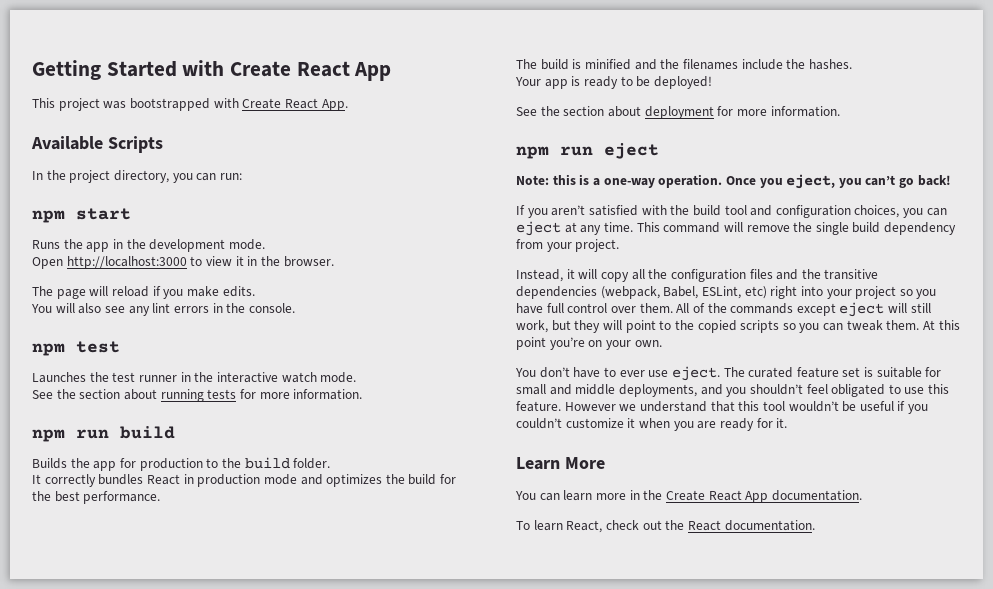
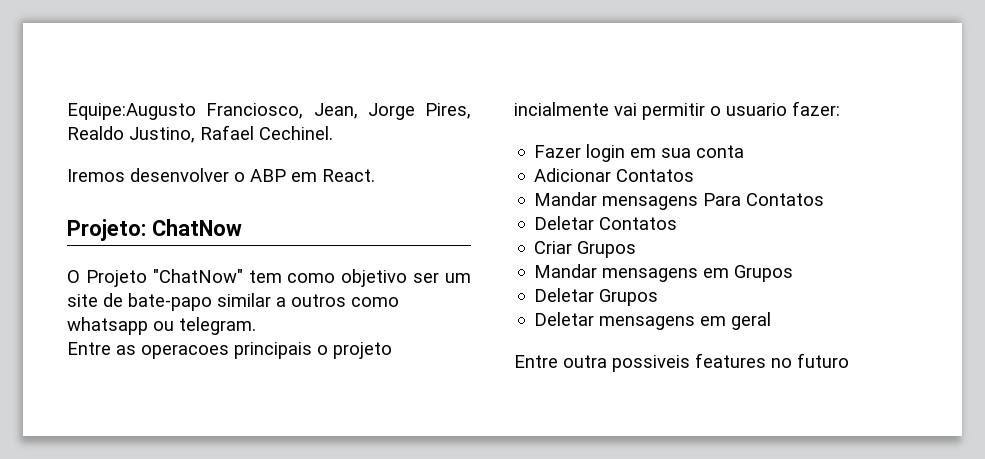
- Getting Started with Create React App
- This project was bootstrapped with Create React App.
- Available Scripts
- In the project directory, you can run:
- npm start
- Runs the app in the development mode.
- Open http://localhost:3000 to view it in the browser.
- The page will reload if you make edits.
- You will also see any lint errors in the console.
- npm test
- Launches the test runner in the interactive watch mode.
- See the section about running tests for more information.
- npm run build
- Builds the app for production to the build folder.
- It correctly bundles React in production mode and optimizes the build for the best performance.
- The build is minified and the filenames include the hashes.
- Your app is ready to be deployed!
- See the section about deployment for more information.
- npm run eject
- Note: this is a one-way operation. Once you eject, you can’t go back!
- If you aren’t satisfied with the build tool and configuration choices, you can eject at any time. This command will remove the single build dependency from your project.
- Instead, it will copy all the configuration files and the transitive dependencies (webpack, Babel, ESLint, etc) right into your project so you have full control over them. All of the commands except eject will still work, but they will point to the copied scripts so you can tweak them. At this point you’re on your own.
- You don’t have to ever use eject. The curated feature set is suitable for small and middle deployments, and you shouldn’t feel obligated to use this feature. However we understand that this tool wouldn’t be useful if you couldn’t customize it when you are ready for it.
- Learn More
- You can learn more in the Create React App documentation.
- To learn React, check out the React documentation.
+ Equipe:Augusto Franciosco, Jean, Jorge Pires, Realdo Justino, Rafael Cechinel.
+ Iremos desenvolver o ABP em React.
+ Projeto: ChatNow
+ O Projeto "ChatNow" tem como objetivo ser um site de bate-papo similar a outros como whatsapp ou telegram.
+ Entre as operacoes principais o projeto incialmente vai permitir o usuario fazer:
+ Fazer login em sua conta
+ Adicionar Contatos
+ Mandar mensagens Para Contatos
+ Deletar Contatos
+ Criar Grupos
+ Mandar mensagens em Grupos
+ Deletar Grupos
+ Deletar mensagens em geral
+ Entre outra possiveis features no futuro

